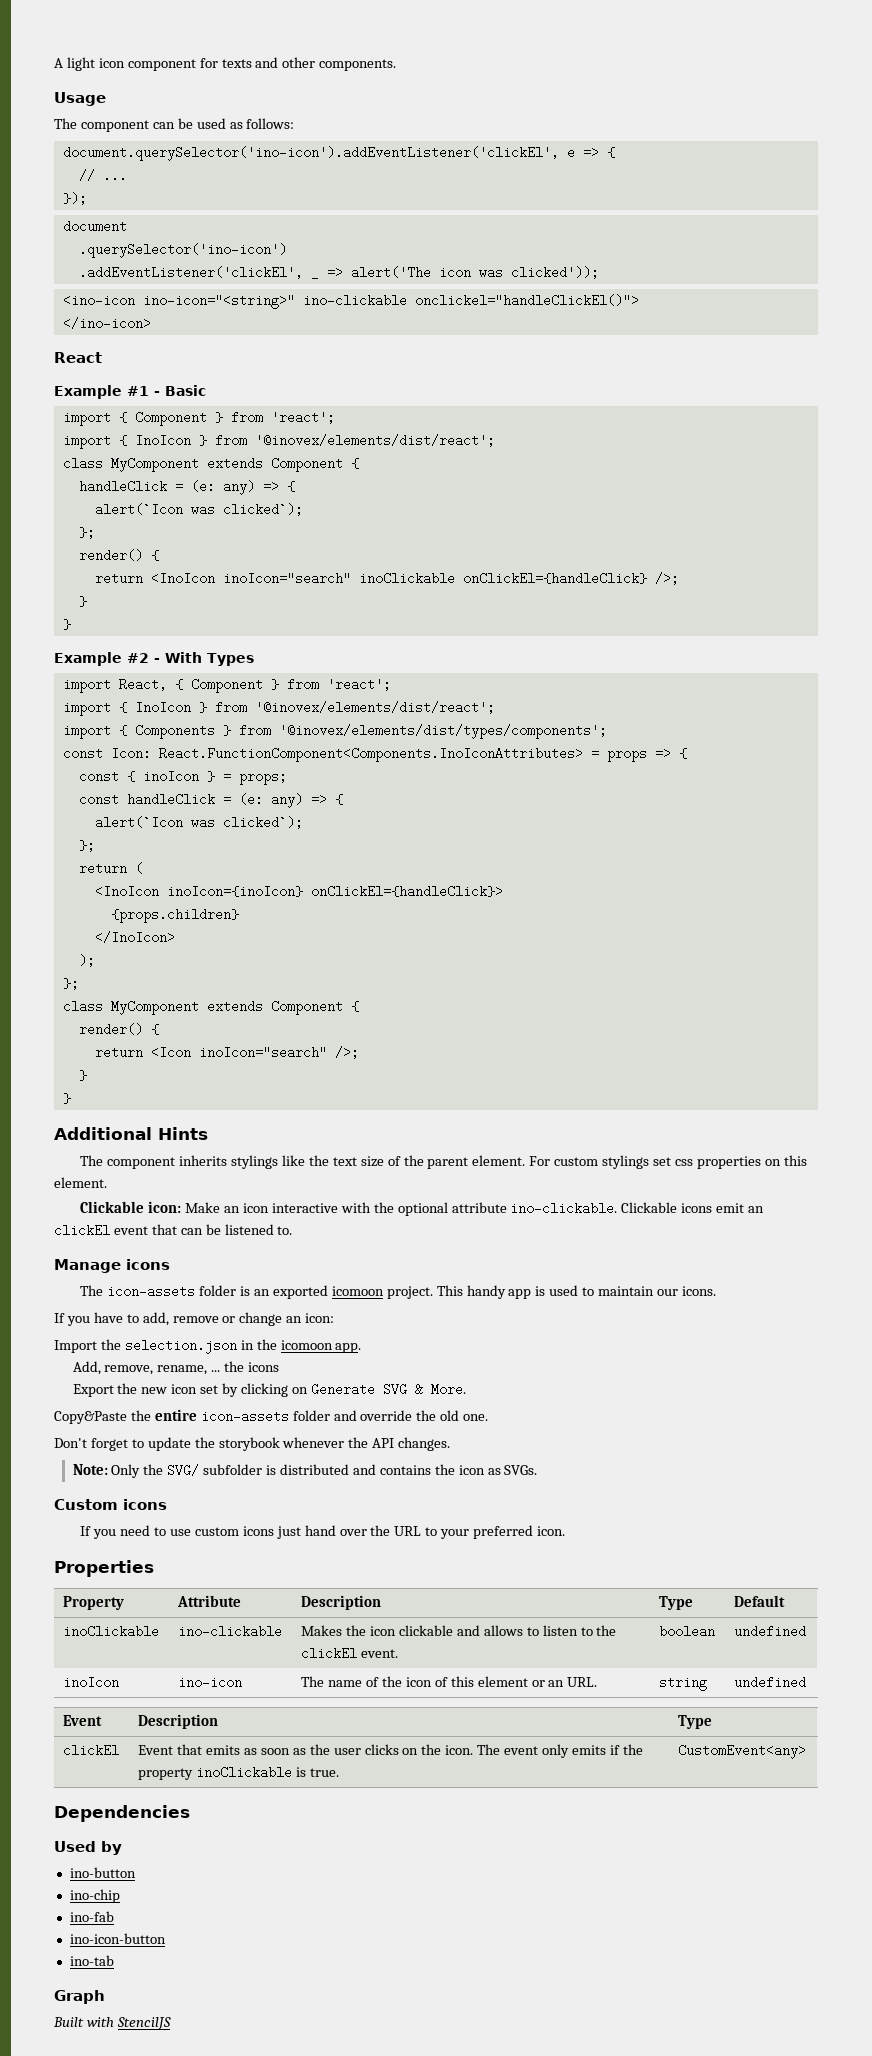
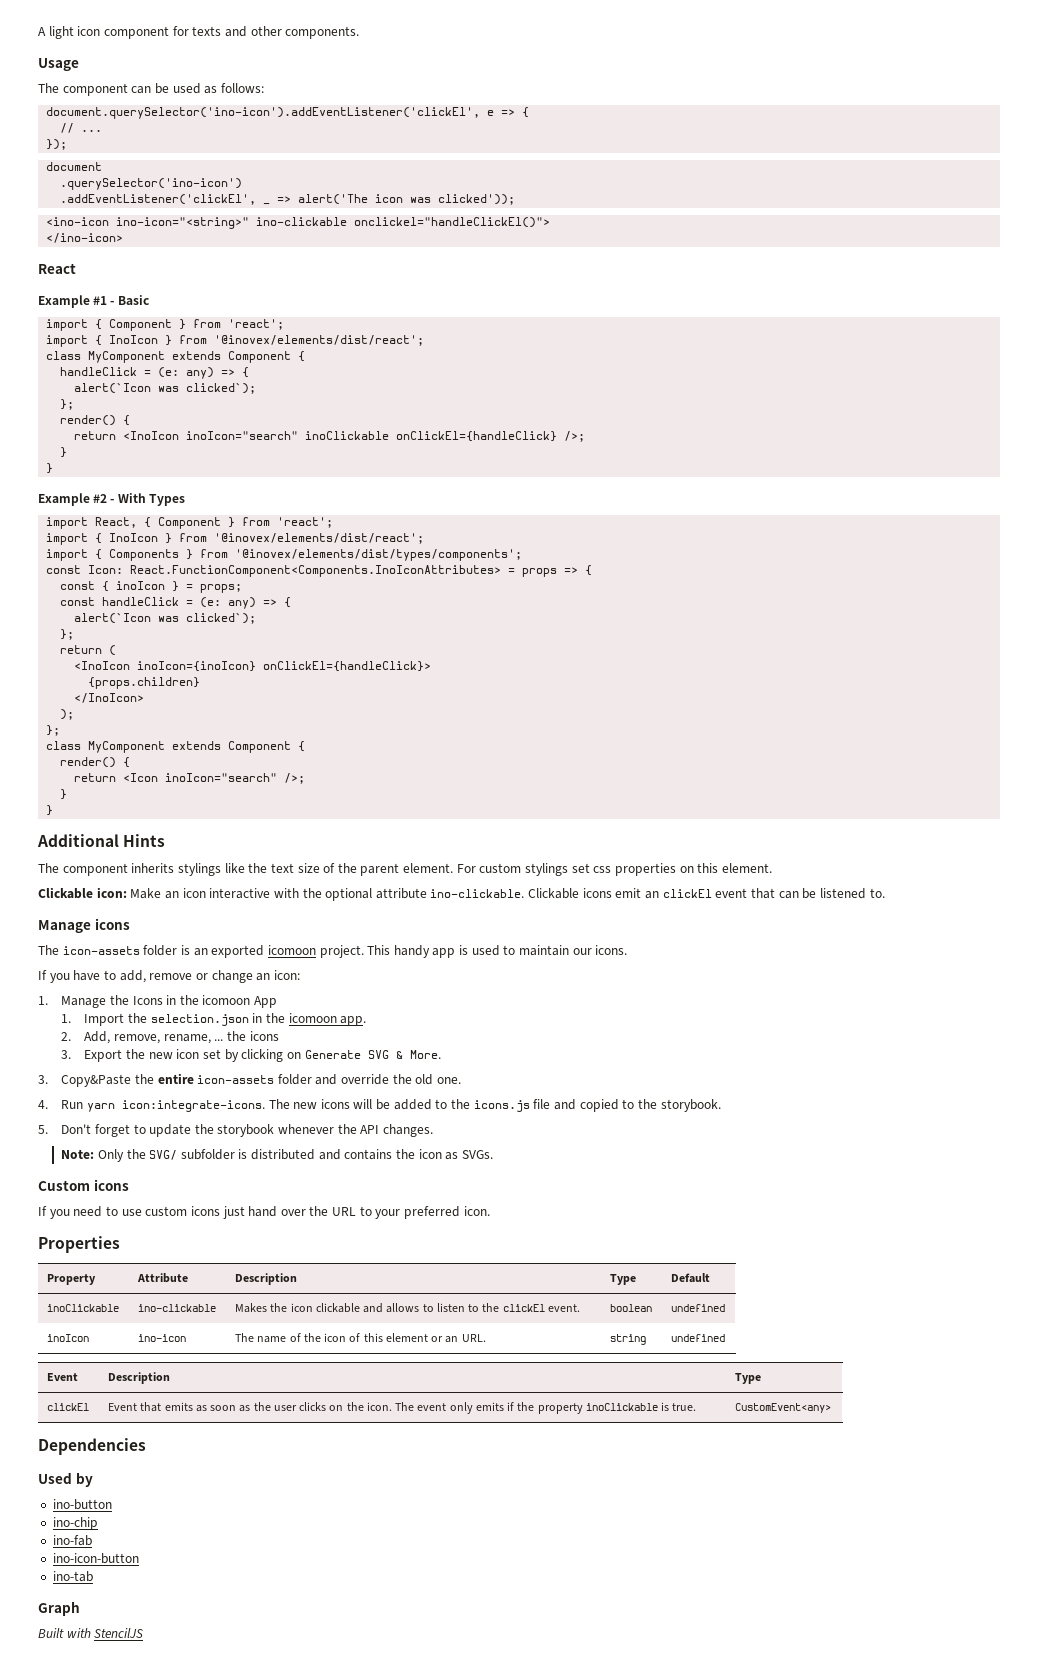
- Import the selection.json in the icomoon app.
+ 1. Manage the Icons in the icomoon App
+ 1. Import the selection.json in the icomoon app.
- Add, remove, rename, ... the icons
+ 2. Add, remove, rename, ... the icons
- Export the new icon set by clicking on Generate SVG & More.
+ 3. Export the new icon set by clicking on Generate SVG & More.
- Copy&Paste the entire icon-assets folder and override the old one.
+ 3. Copy&Paste the entire icon-assets folder and override the old one.
- Don't forget to update the storybook whenever the API changes.
+ 4. Run yarn icon:integrate-icons. The new icons will be added to the icons.js file and copied to the storybook.
+ 5. Don't forget to update the storybook whenever the API changes.

